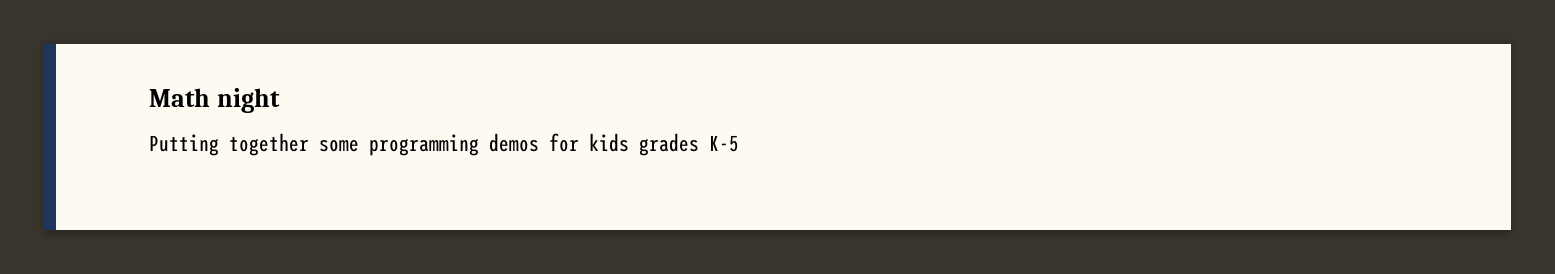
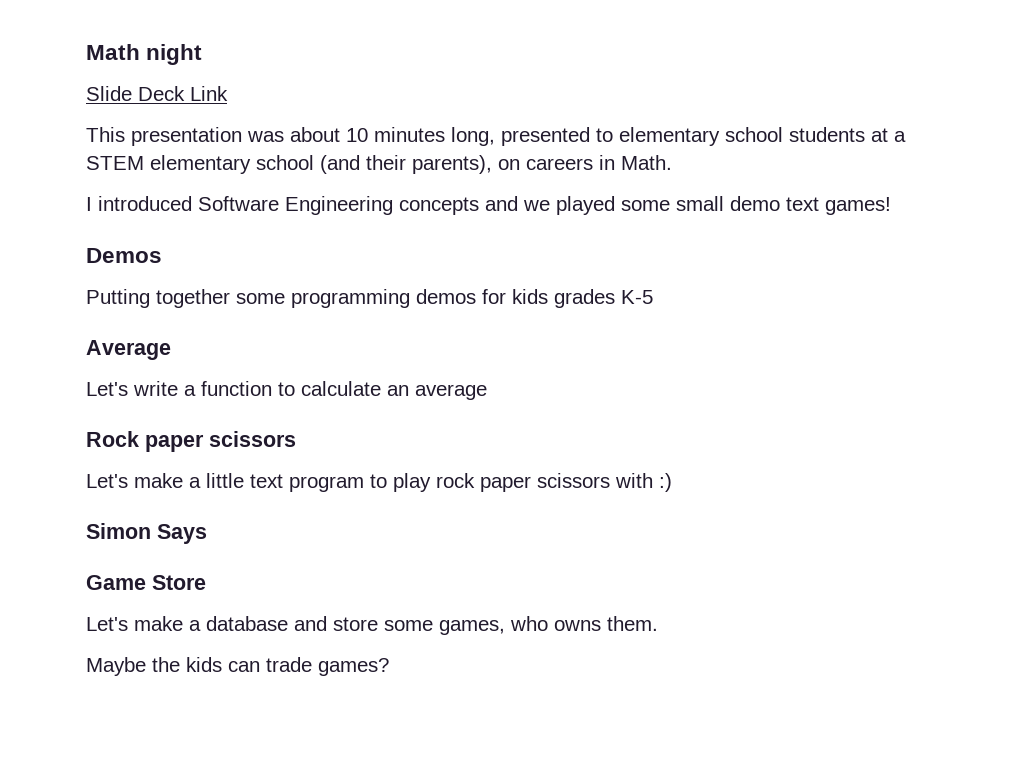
+ Slide Deck Link
+ This presentation was about 10 minutes long, presented to elementary school students at a STEM elementary school (and their parents), on careers in Math.
+ I introduced Software Engineering concepts and we played some small demo text games!
+ Demos
+ Average
+ Let's write a function to calculate an average
+ Rock paper scissors
+ Let's make a little text program to play rock paper scissors with :)
+ Simon Says
+ Game Store
+ Let's make a database and store some games, who owns them.
+ Maybe the kids can trade games?

